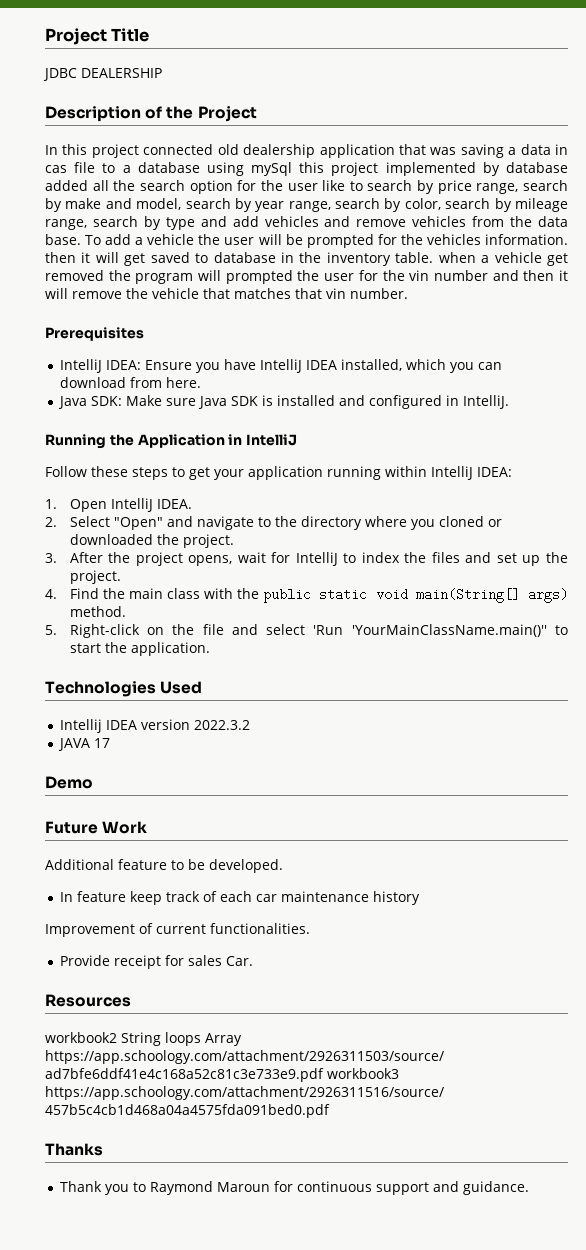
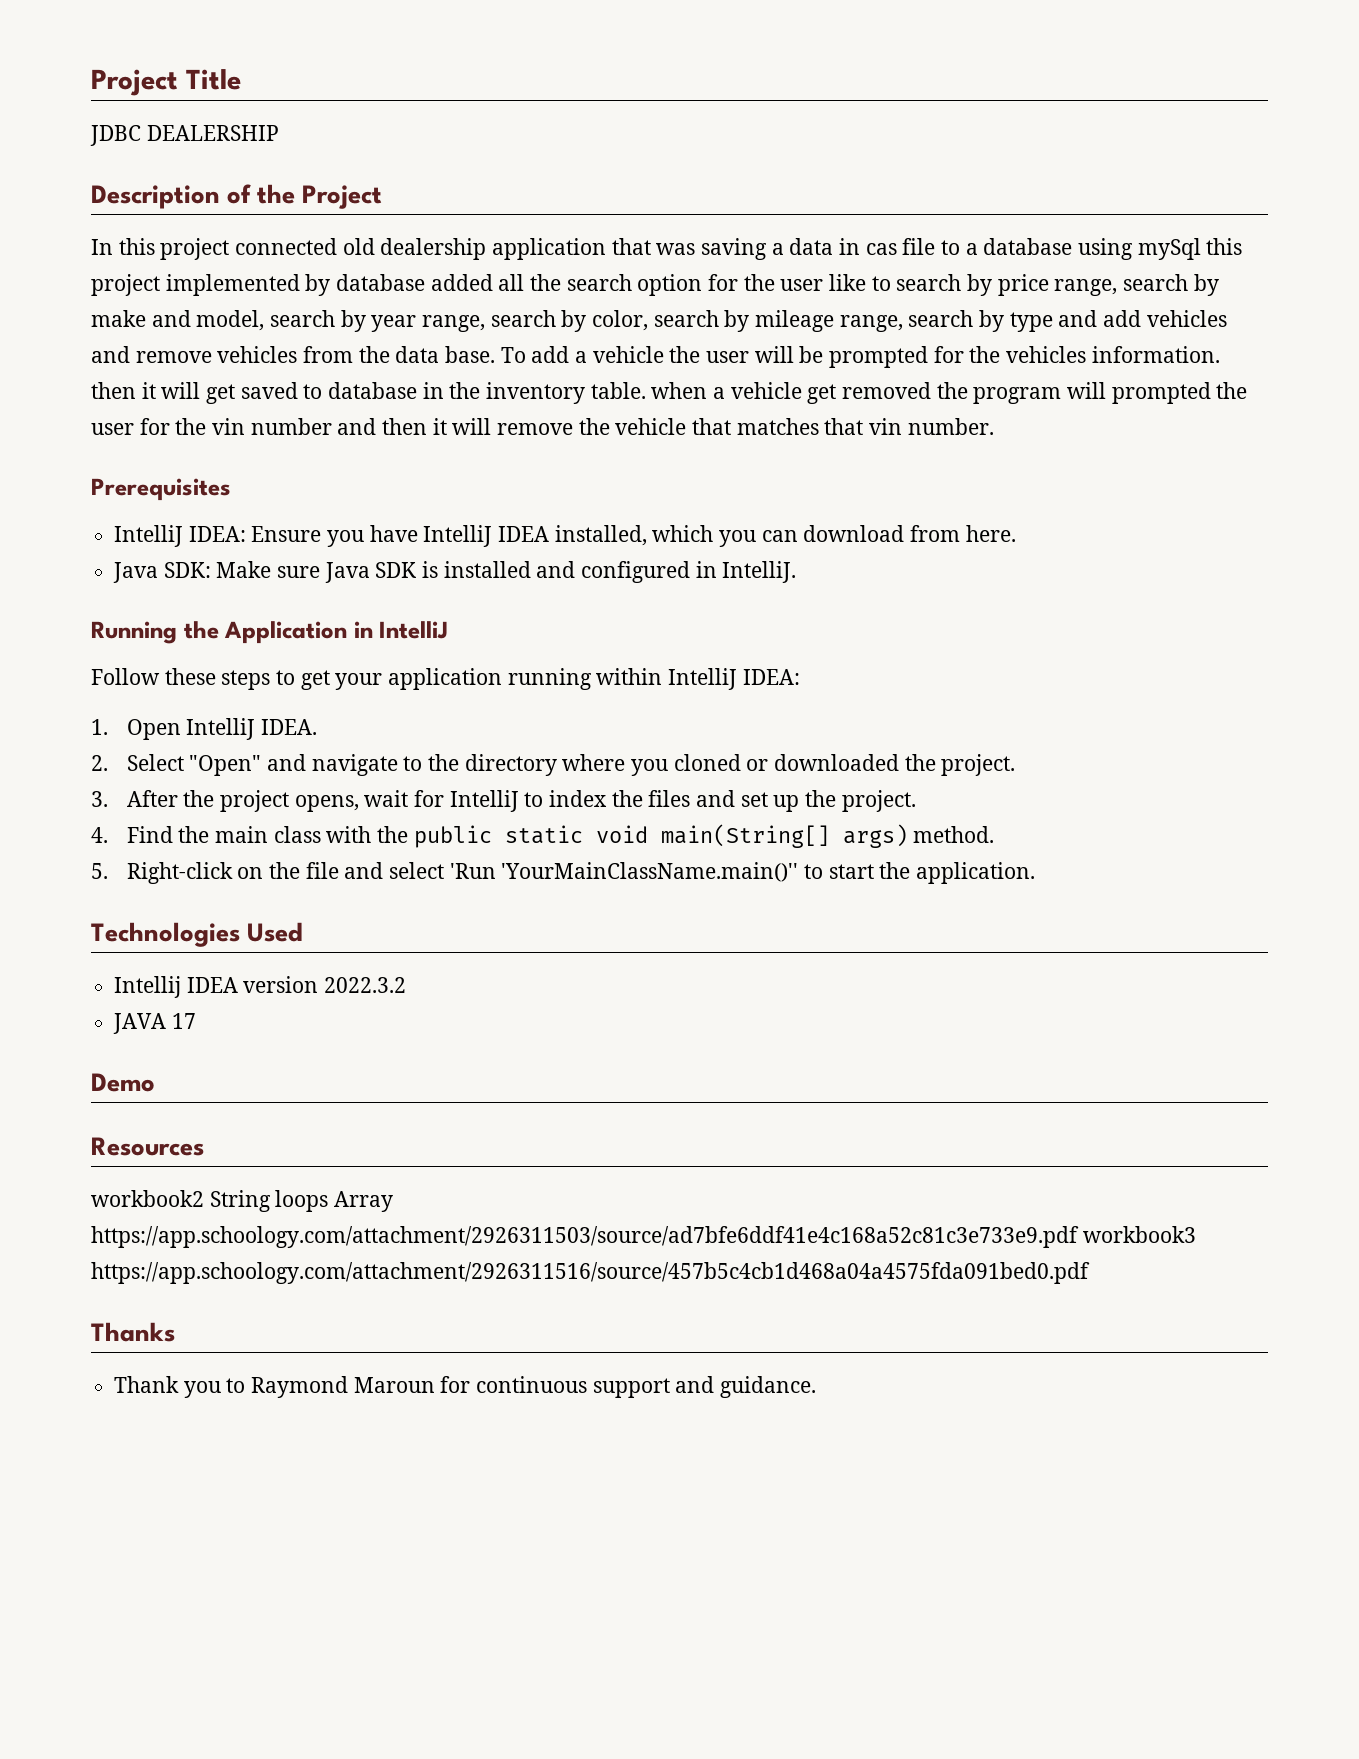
- Future Work
- Additional feature to be developed.
- In feature keep track of each car maintenance history
- Improvement of current functionalities.
- Provide receipt for sales Car.

